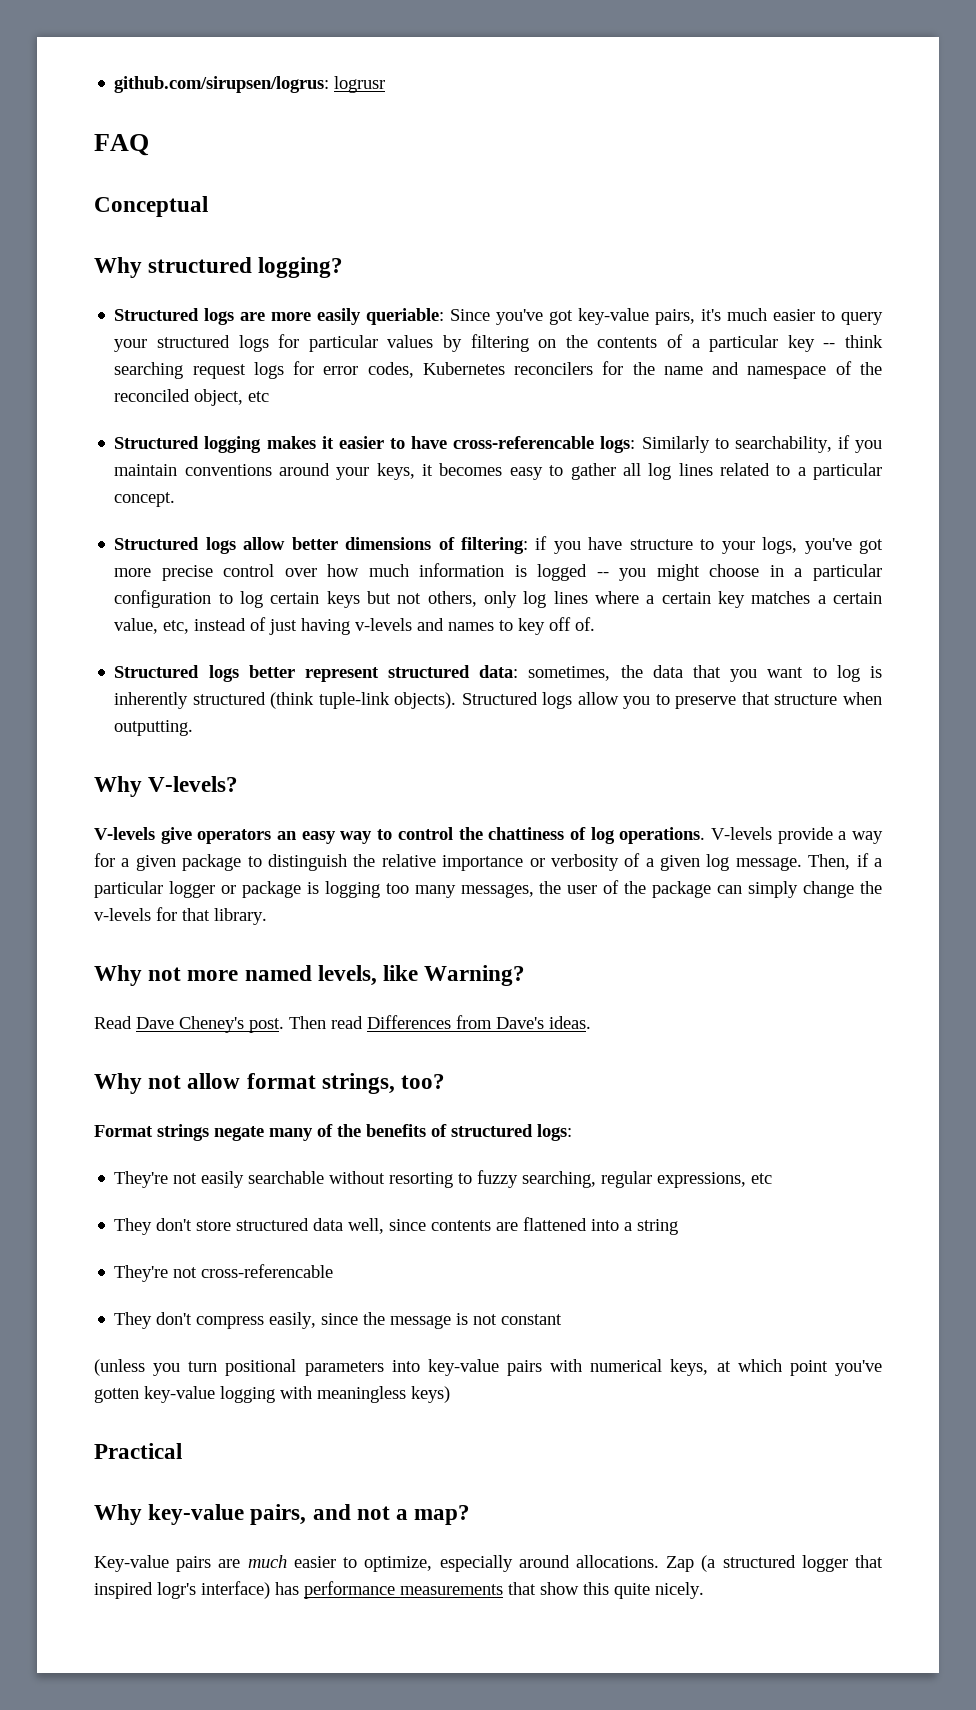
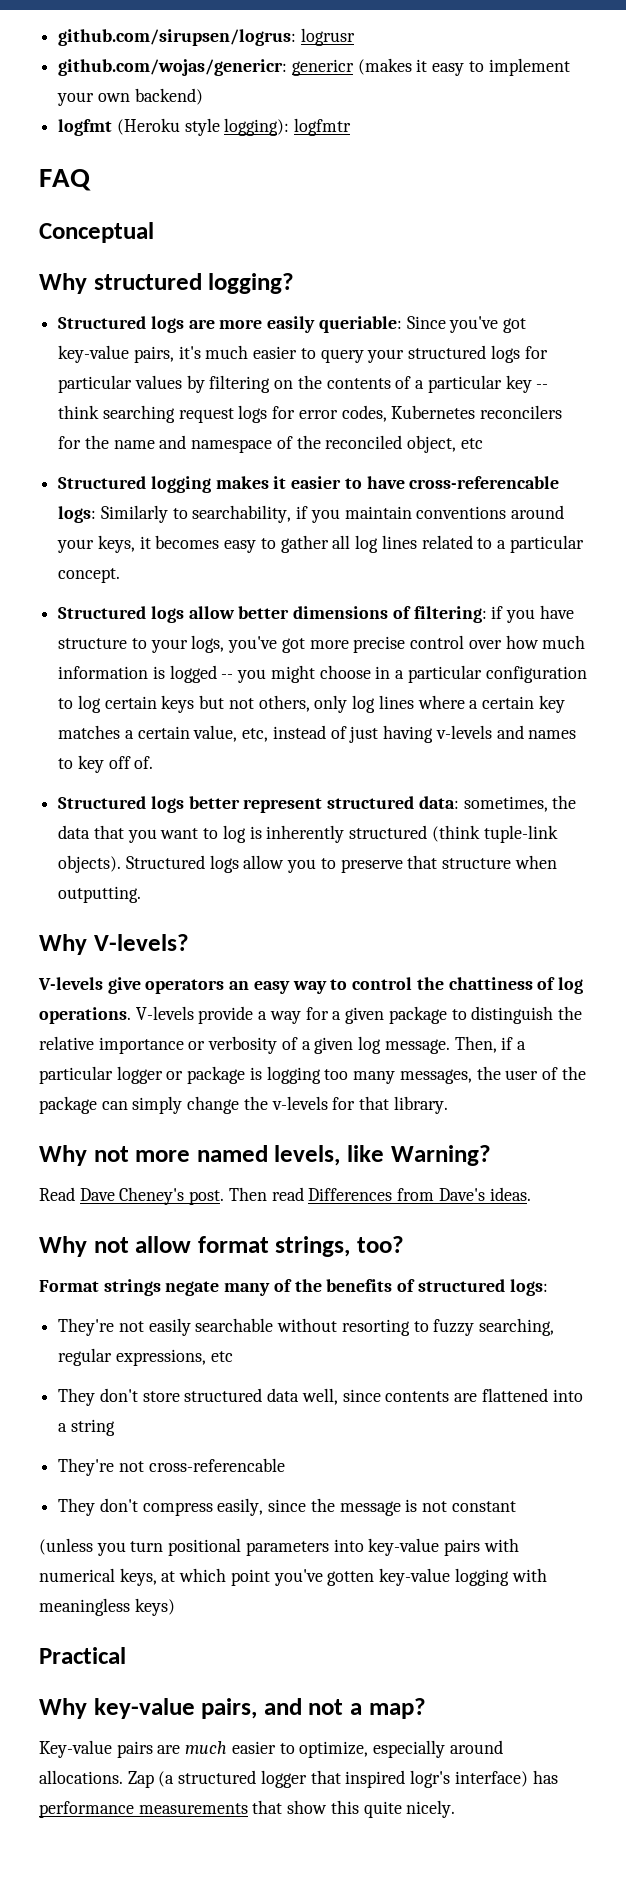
+ github.com/wojas/genericr: genericr (makes it easy to implement your own backend)
+ logfmt (Heroku style logging): logfmtr

